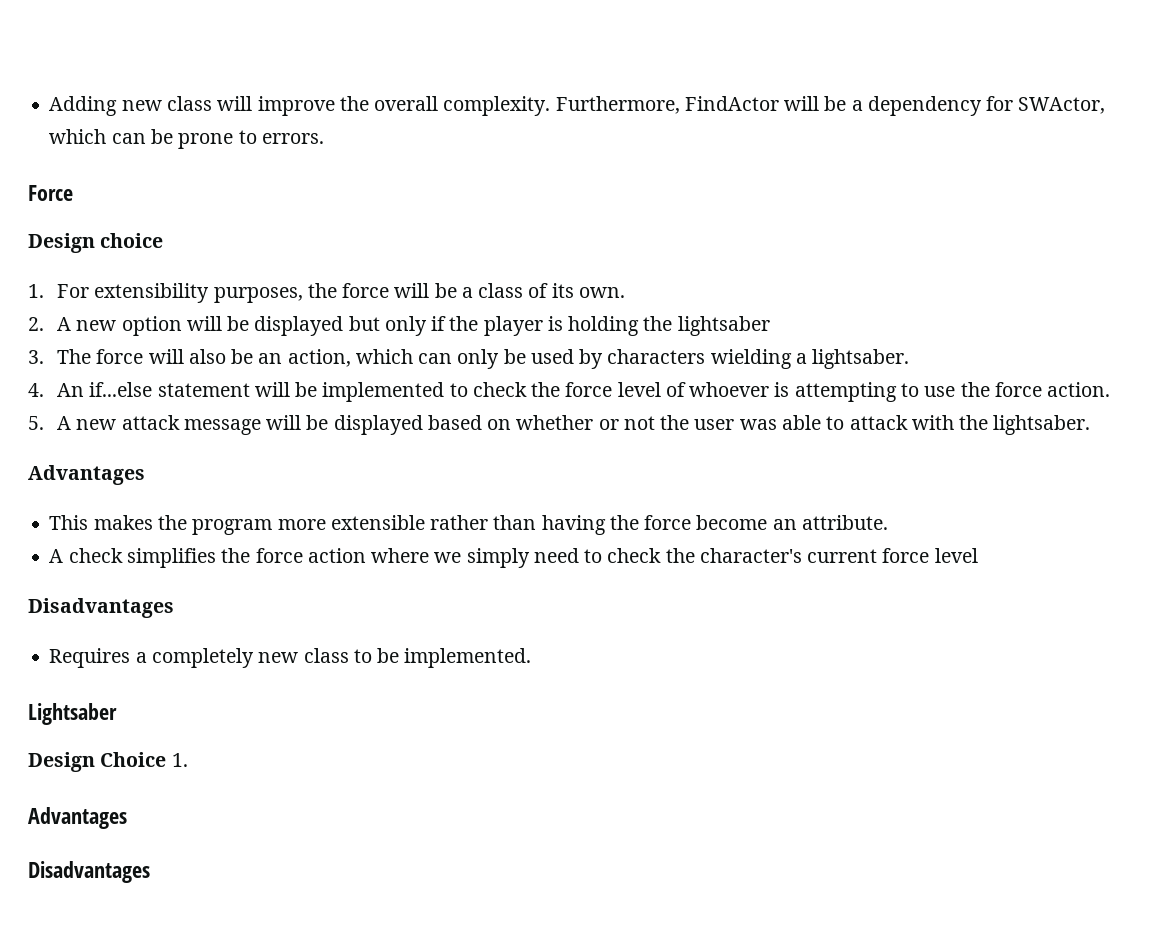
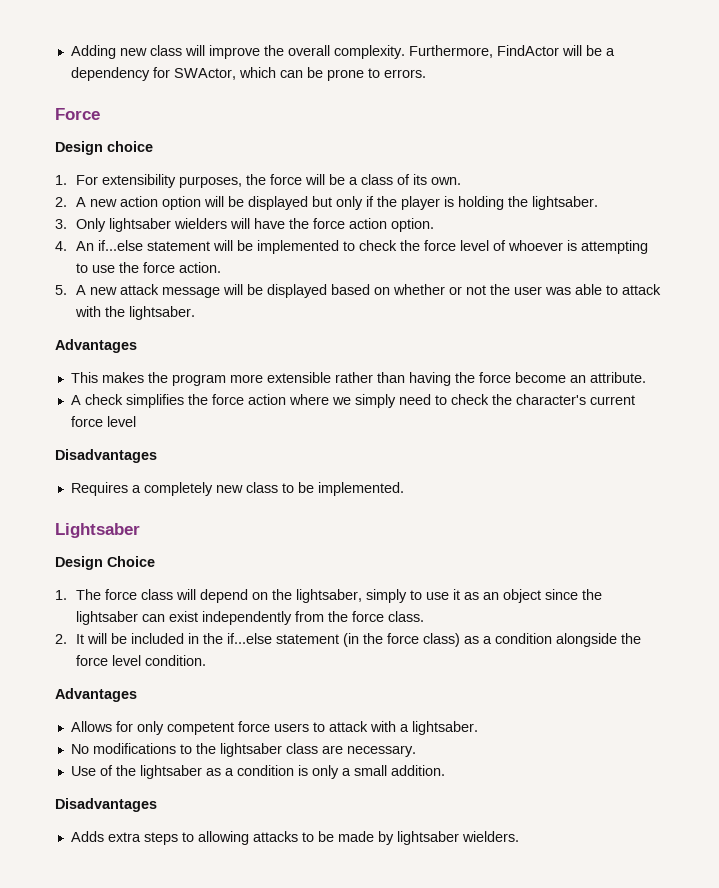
- 2. A new option will be displayed but only if the player is holding the lightsaber
+ 2. A new action option will be displayed but only if the player is holding the lightsaber.
- 3. The force will also be an action, which can only be used by characters wielding a lightsaber.
+ 3. Only lightsaber wielders will have the force action option.
- Design Choice 1.
+ Design Choice
+ 1. The force class will depend on the lightsaber, simply to use it as an object since the lightsaber can exist independently from the force class.
+ 2. It will be included in the if...else statement (in the force class) as a condition alongside the force level condition.
  Advantages
+ Allows for only competent force users to attack with a lightsaber.
+ No modifications to the lightsaber class are necessary.
+ Use of the lightsaber as a condition is only a small addition.
  Disadvantages
+ Adds extra steps to allowing attacks to be made by lightsaber wielders.

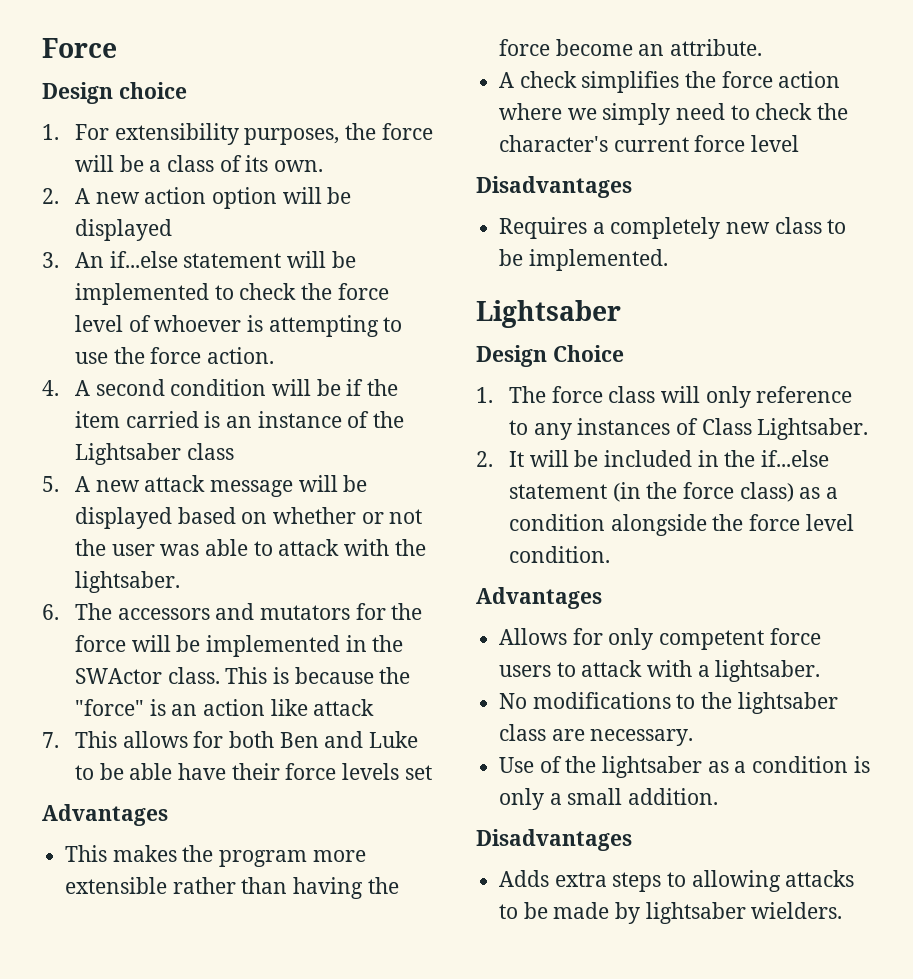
- Adding new class will improve the overall complexity. Furthermore, FindActor will be a dependency for SWActor, which can be prone to errors.
- 2. A new action option will be displayed but only if the player is holding the lightsaber.
- 3. Only lightsaber wielders will have the force action option.
- 4. An if...else statement will be implemented to check the force level of whoever is attempting to use the force action.
+ 2. A new action option will be displayed
+ 3. An if...else statement will be implemented to check the force level of whoever is attempting to use the force action.
+ 4. A second condition will be if the item carried is an instance of the Lightsaber class
+ 6. The accessors and mutators for the force will be implemented in the SWActor class. This is because the "force" is an action like attack
+ 7. This allows for both Ben and Luke to be able have their force levels set
- 1. The force class will depend on the lightsaber, simply to use it as an object since the lightsaber can exist independently from the force class.
+ 1. The force class will only reference to any instances of Class Lightsaber.

